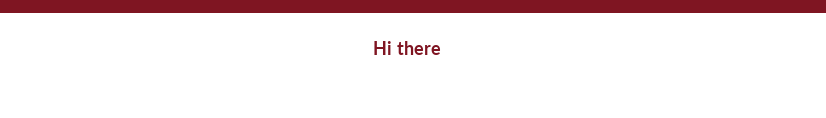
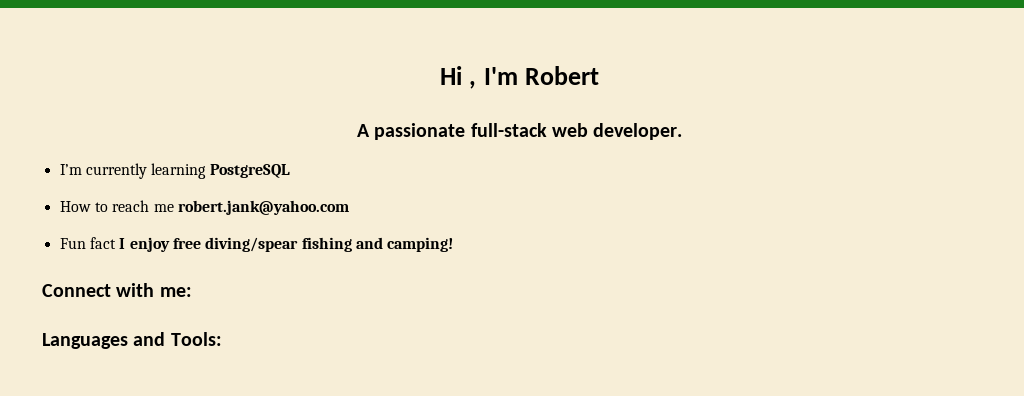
- Hi there
+ Hi , I'm Robert
+ A passionate full-stack web developer.
+ I’m currently learning PostgreSQL
+ How to reach me robert.jank@yahoo.com
+ Fun fact I enjoy free diving/spear fishing and camping!
+ Connect with me:
+ Languages and Tools:

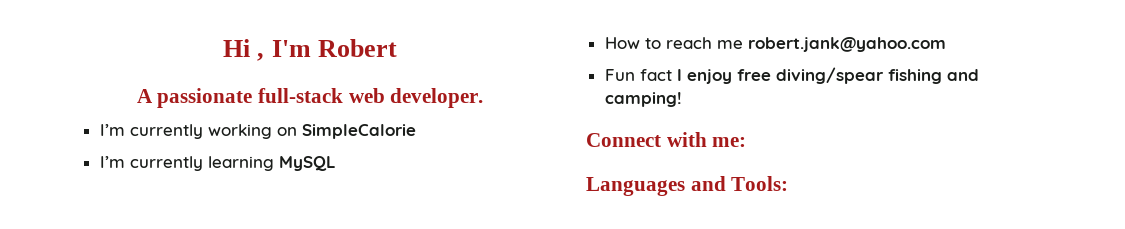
+ I’m currently working on SimpleCalorie
- I’m currently learning PostgreSQL
+ I’m currently learning MySQL

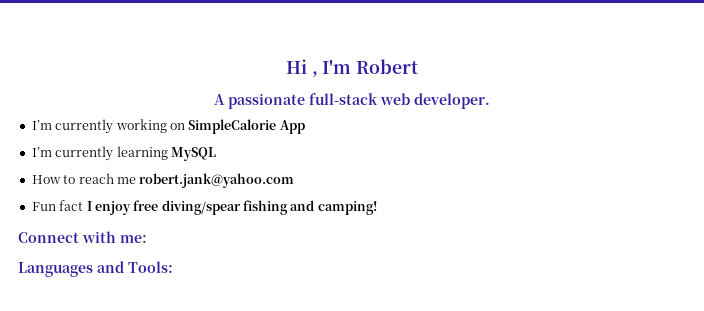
- I’m currently working on SimpleCalorie
+ I’m currently working on SimpleCalorie App

